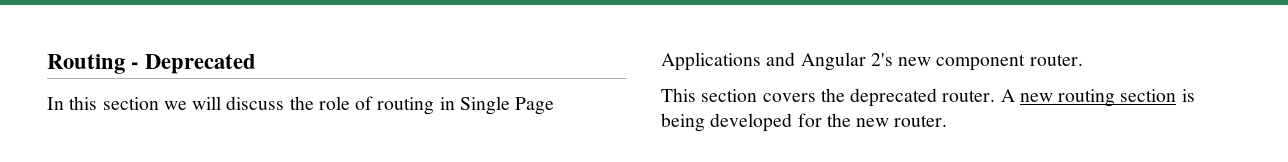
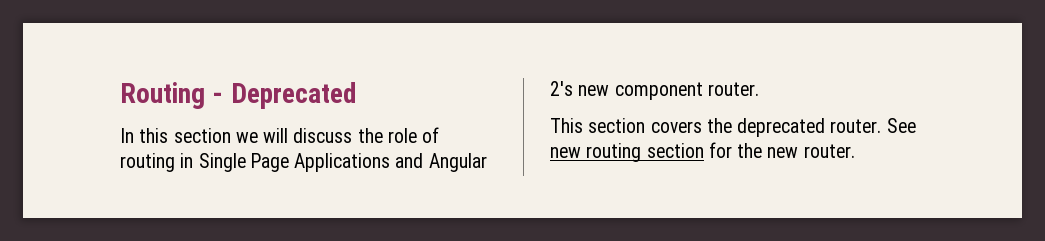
- A new routing section is being developed for the new router.
+ See new routing section for the new router.

